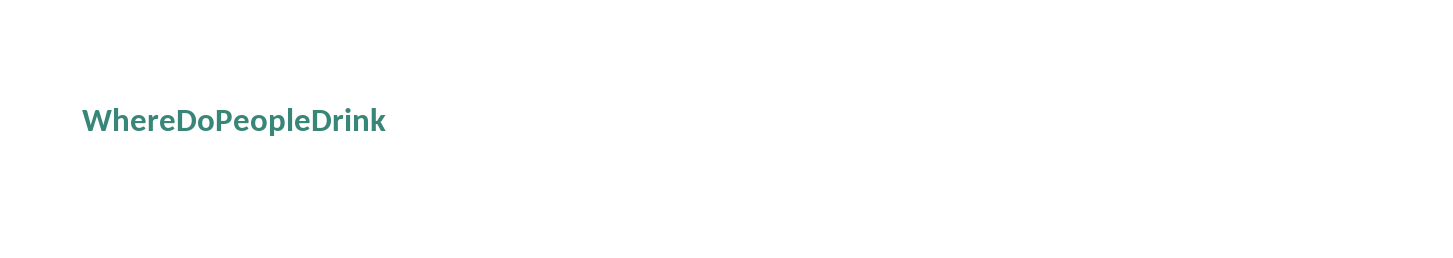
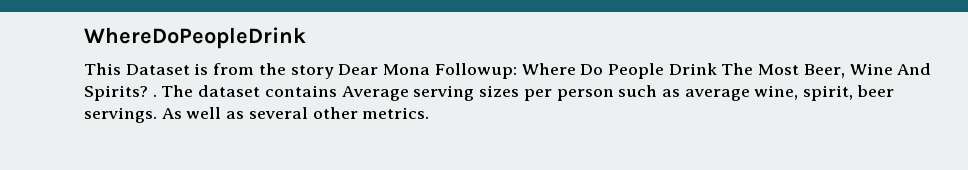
+ This Dataset is from the story Dear Mona Followup: Where Do People Drink The Most Beer, Wine And Spirits? . The dataset contains Average serving sizes per person such as average wine, spirit, beer servings. As well as several other metrics.

